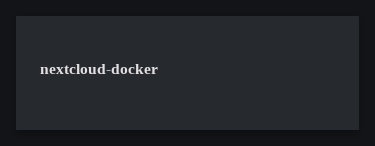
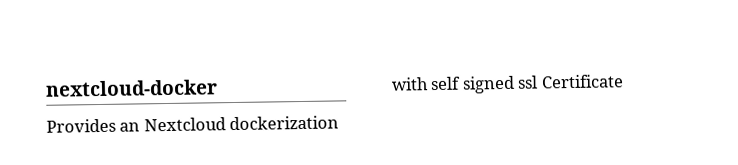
+ Provides an Nextcloud dockerization with self signed ssl Certificate

